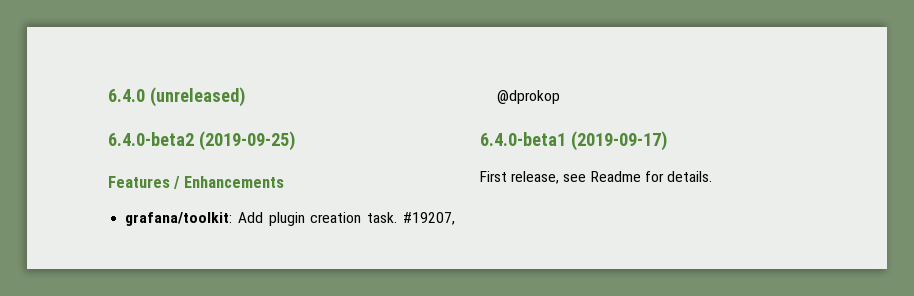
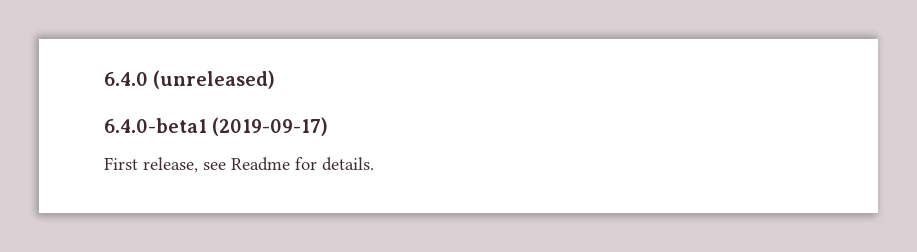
- 6.4.0-beta2 (2019-09-25)
- Features / Enhancements
- grafana/toolkit: Add plugin creation task. #19207, @dprokop

